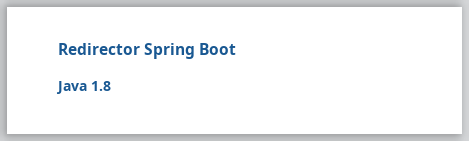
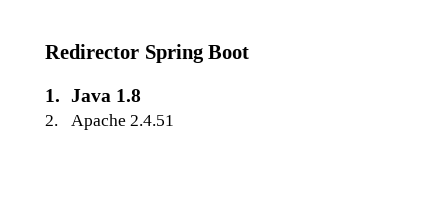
- Java 1.8
+ 1. Java 1.8
+ 2. Apache 2.4.51

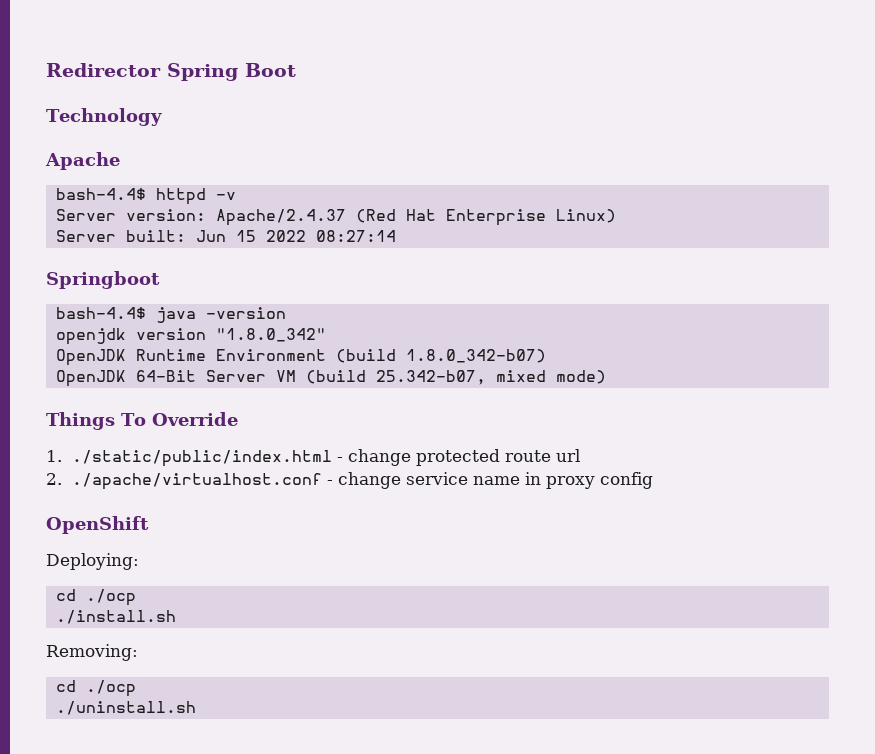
- 1. Java 1.8
- 2. Apache 2.4.51
+ Technology
+ Apache
+ bash-4.4$ httpd -v
+ Server version: Apache/2.4.37 (Red Hat Enterprise Linux)
+ Server built: Jun 15 2022 08:27:14
+ Springboot
+ bash-4.4$ java -version
+ openjdk version "1.8.0_342"
+ OpenJDK Runtime Environment (build 1.8.0_342-b07)
+ OpenJDK 64-Bit Server VM (build 25.342-b07, mixed mode)
+ Things To Override
+ 1. ./static/public/index.html - change protected route url
+ 2. ./apache/virtualhost.conf - change service name in proxy config
+ OpenShift
+ Deploying:
+ cd ./ocp
+ ./install.sh
+ Removing:
+ cd ./ocp
+ ./uninstall.sh

